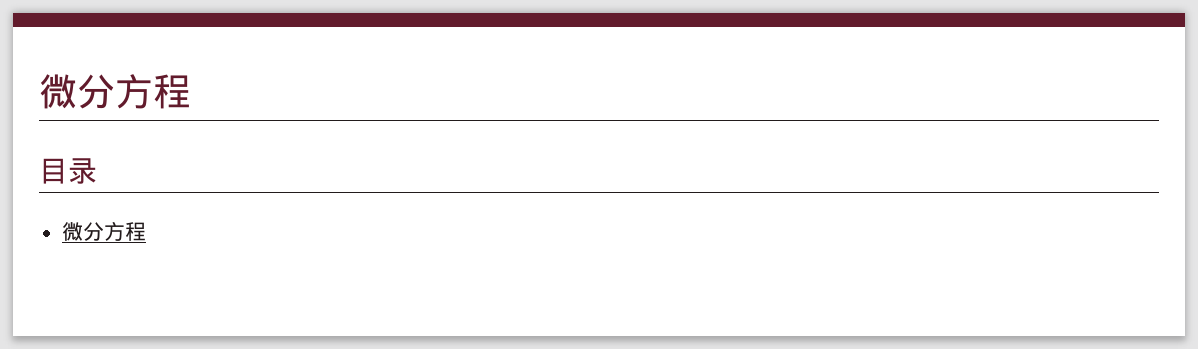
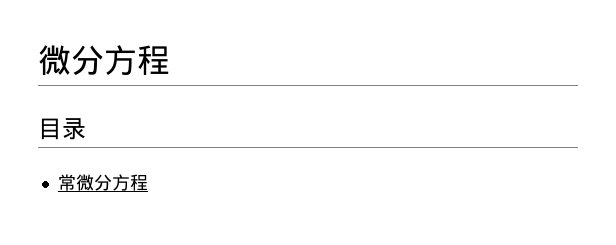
  目录
- 微分方程
+ 常微分方程

